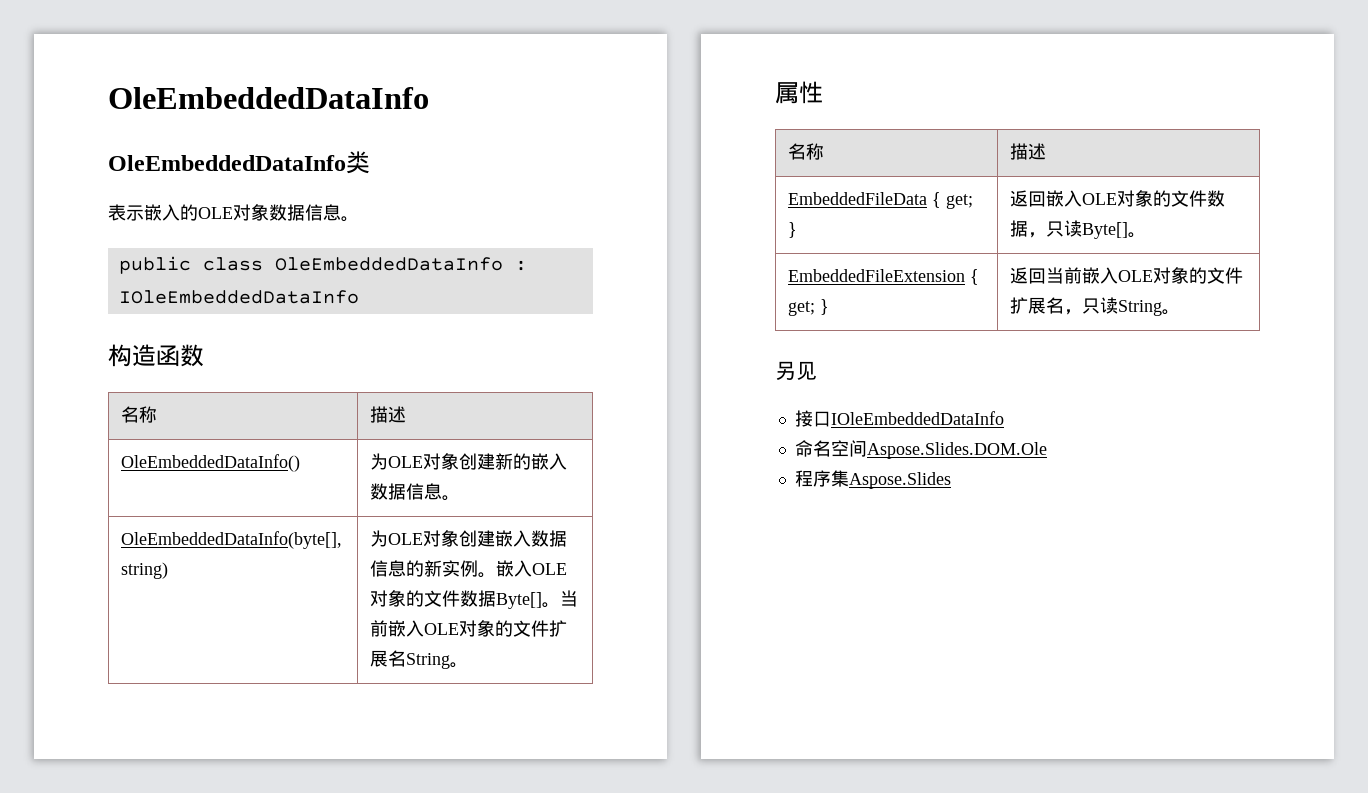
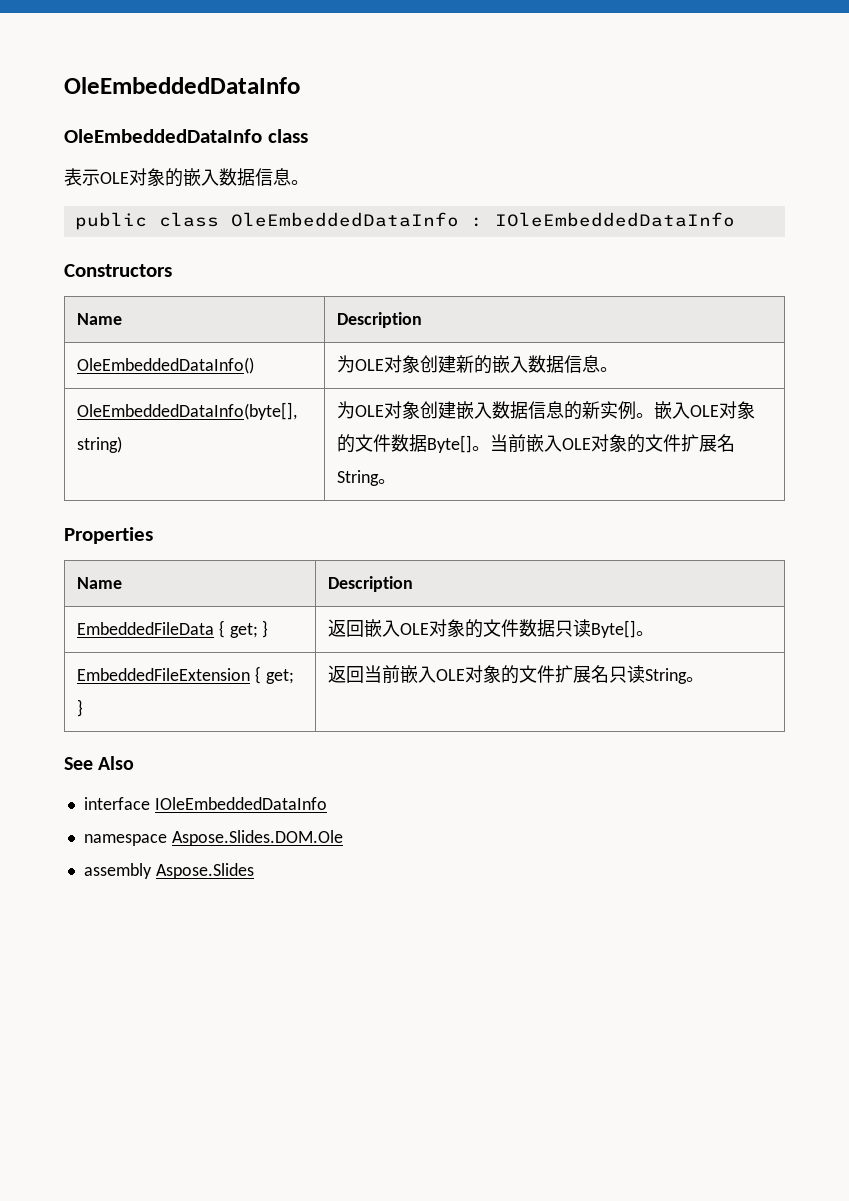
- OleEmbeddedDataInfo类
+ OleEmbeddedDataInfo class
- 表示嵌入的OLE对象数据信息。
+ 表示OLE对象的嵌入数据信息。
- 构造函数
- 名称 | 描述
+ Constructors
+ Name | Description
- 属性
- 名称 | 描述
+ Properties
+ Name | Description
- EmbeddedFileData { get; } | 返回嵌入OLE对象的文件数据，只读Byte[]。
+ EmbeddedFileData { get; } | 返回嵌入OLE对象的文件数据只读Byte[]。
- EmbeddedFileExtension { get; } | 返回当前嵌入OLE对象的文件扩展名，只读String。
+ EmbeddedFileExtension { get; } | 返回当前嵌入OLE对象的文件扩展名只读String。
- 另见
- 接口IOleEmbeddedDataInfo
- 命名空间Aspose.Slides.DOM.Ole
+ See Also
+ interface IOleEmbeddedDataInfo
+ namespace Aspose.Slides.DOM.Ole
- 程序集Aspose.Slides
+ assembly Aspose.Slides

